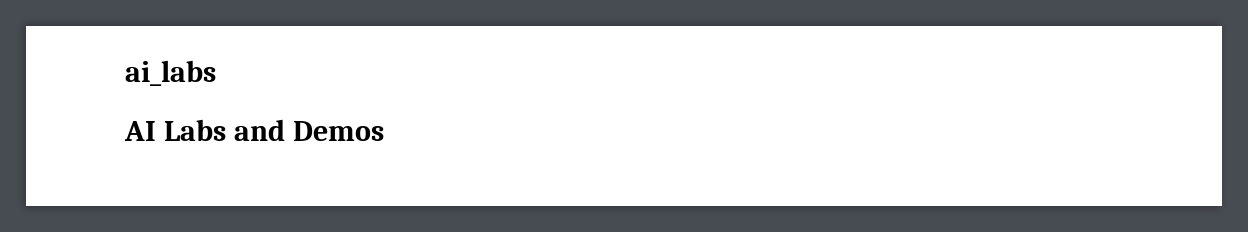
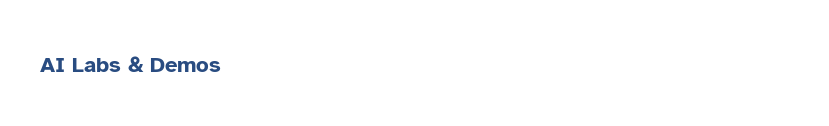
- ai_labs
- AI Labs and Demos
+ AI Labs & Demos

